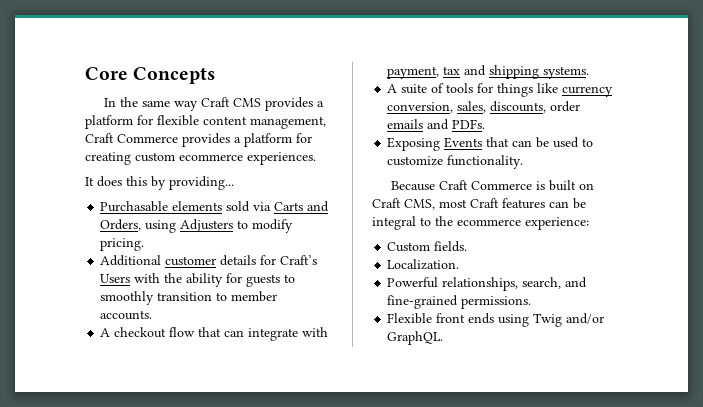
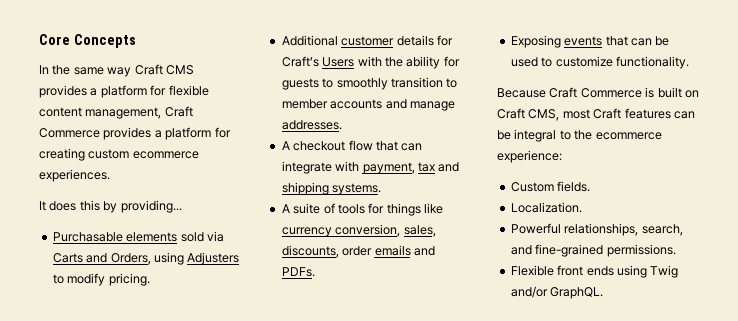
- Additional customer details for Craft’s Users with the ability for guests to smoothly transition to member accounts.
+ Additional customer details for Craft’s Users with the ability for guests to smoothly transition to member accounts and manage addresses.
- Exposing Events that can be used to customize functionality.
+ Exposing events that can be used to customize functionality.

